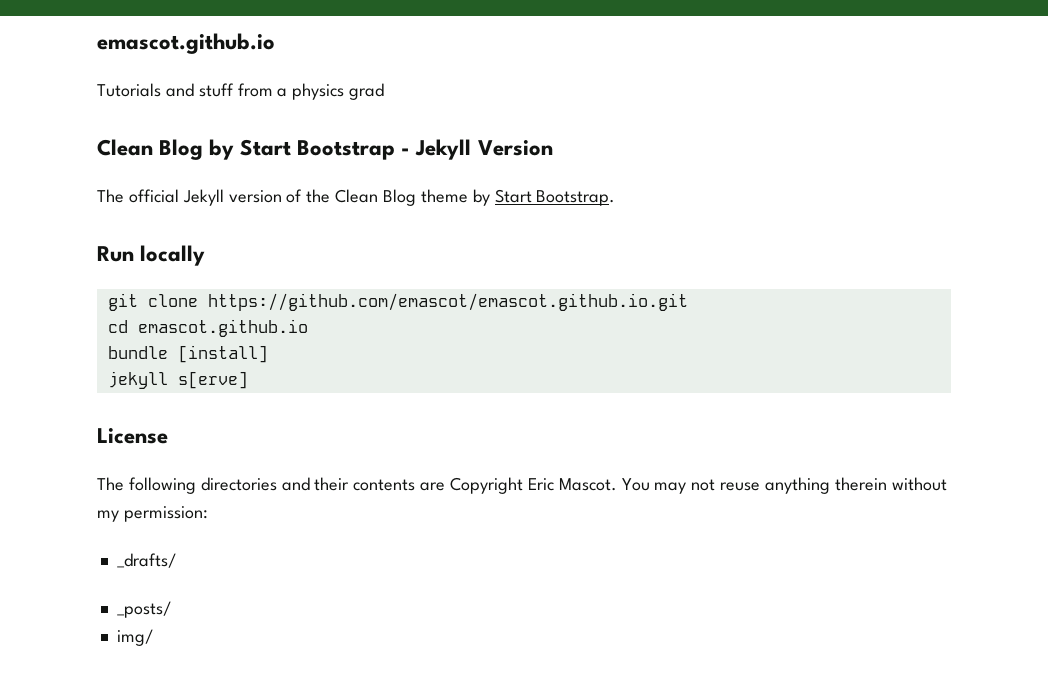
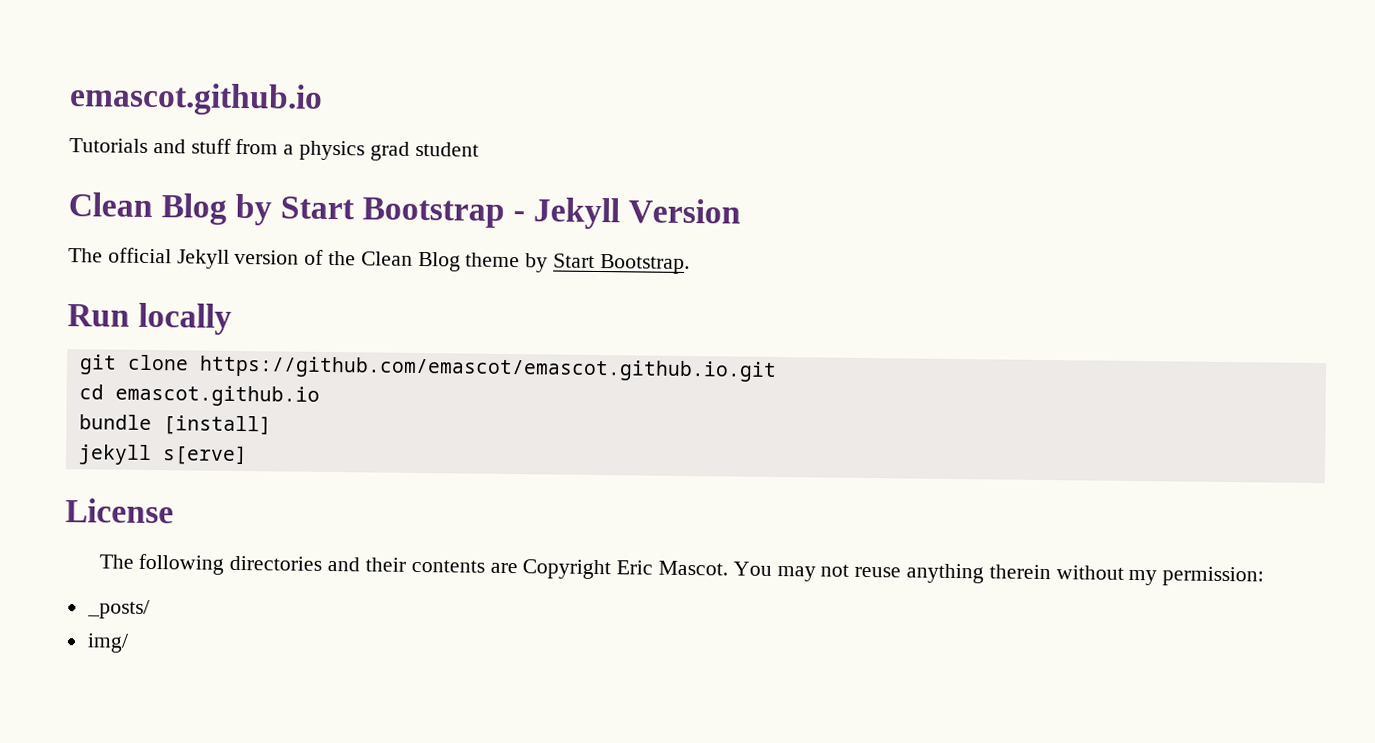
- Tutorials and stuff from a physics grad
+ Tutorials and stuff from a physics grad student
- _drafts/

